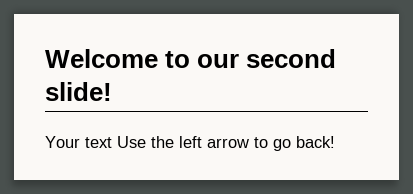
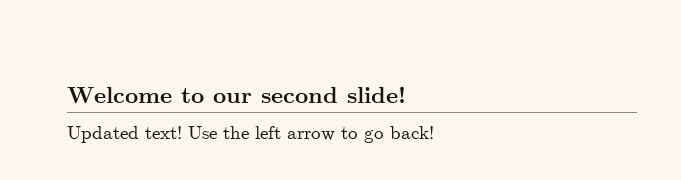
- Your text Use the left arrow to go back!
+ Updated text! Use the left arrow to go back!

